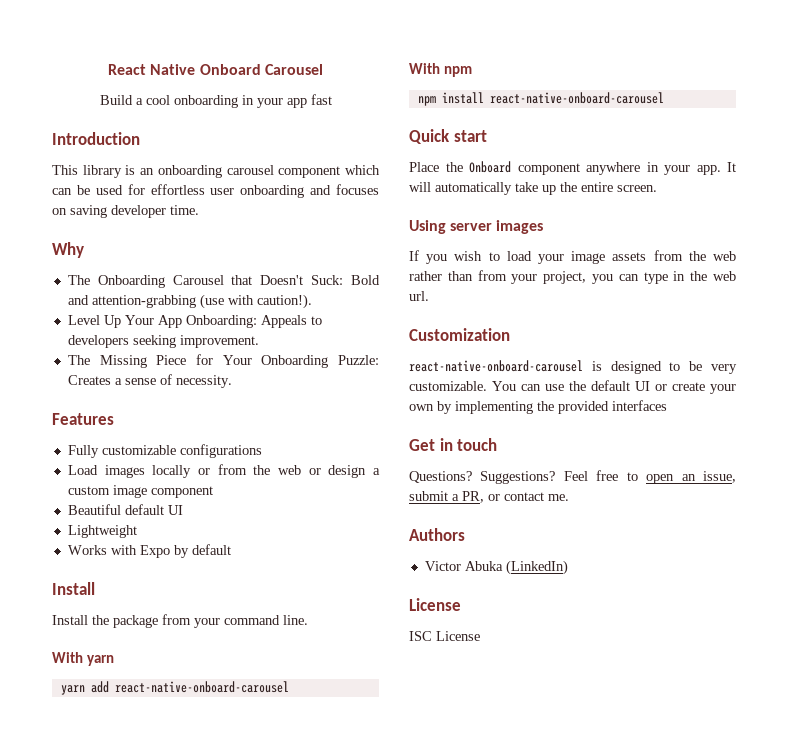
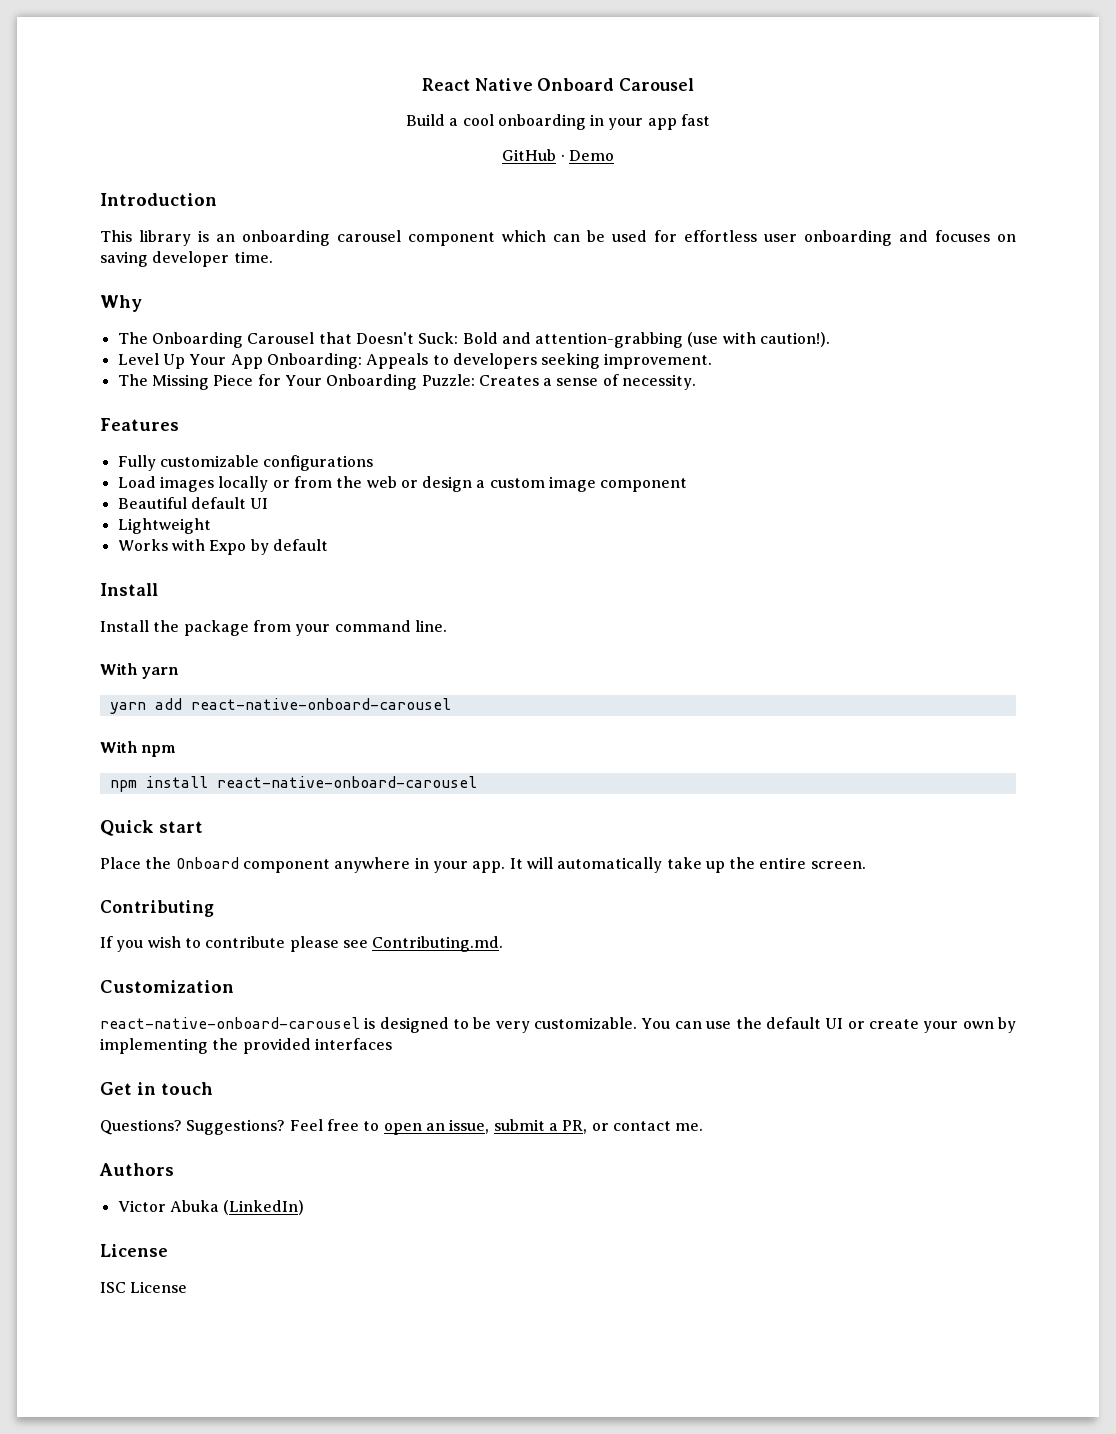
+ GitHub · Demo
- Using server images
+ Contributing
- If you wish to load your image assets from the web rather than from your project, you can type in the web url.
+ If you wish to contribute please see Contributing.md.

